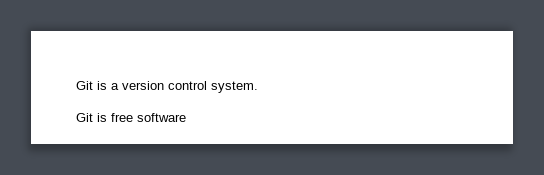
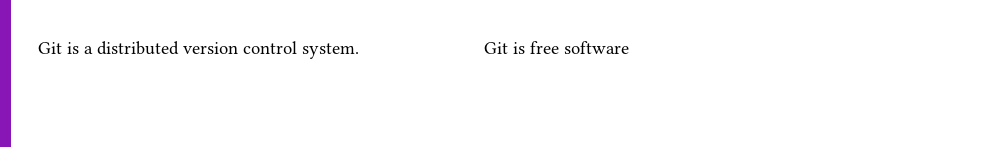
- Git is a version control system.
+ Git is a distributed version control system.

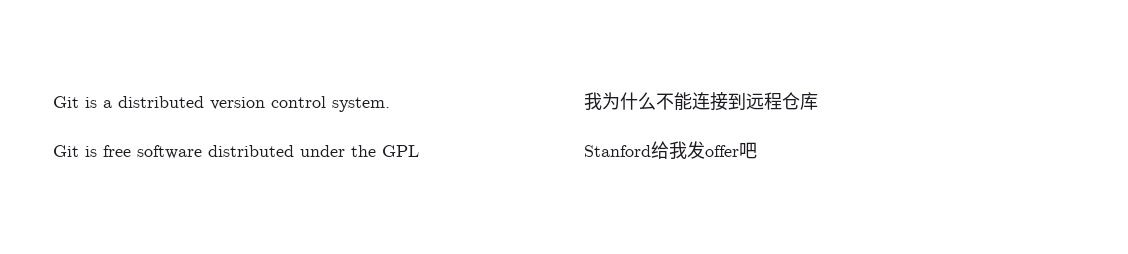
- Git is free software
+ Git is free software distributed under the GPL
+ 我为什么不能连接到远程仓库
+ Stanford给我发offer吧

